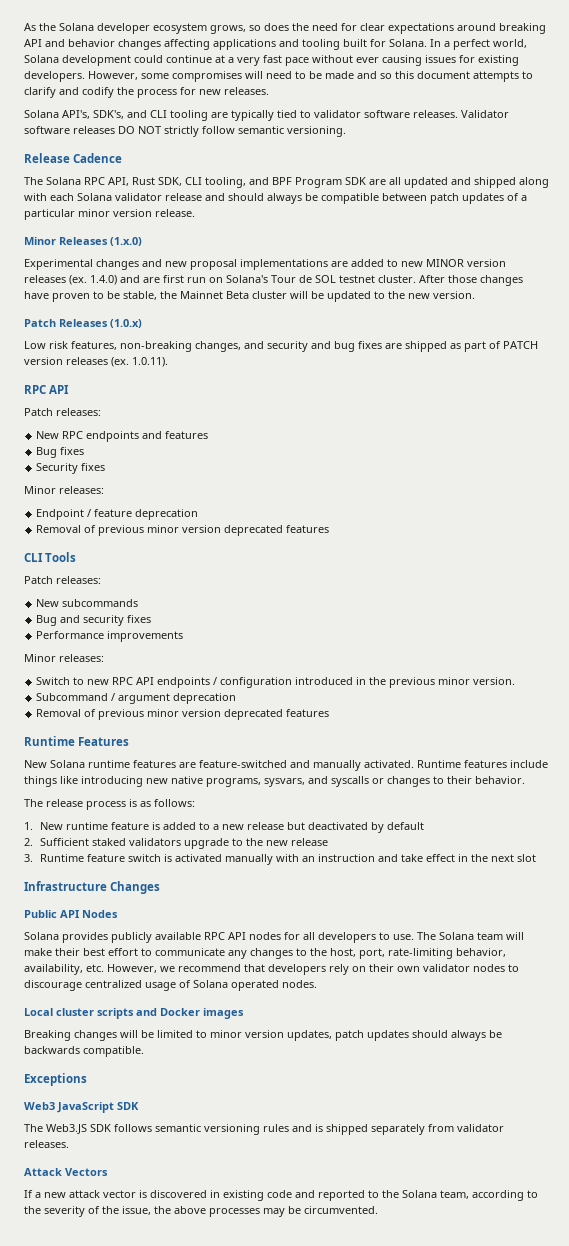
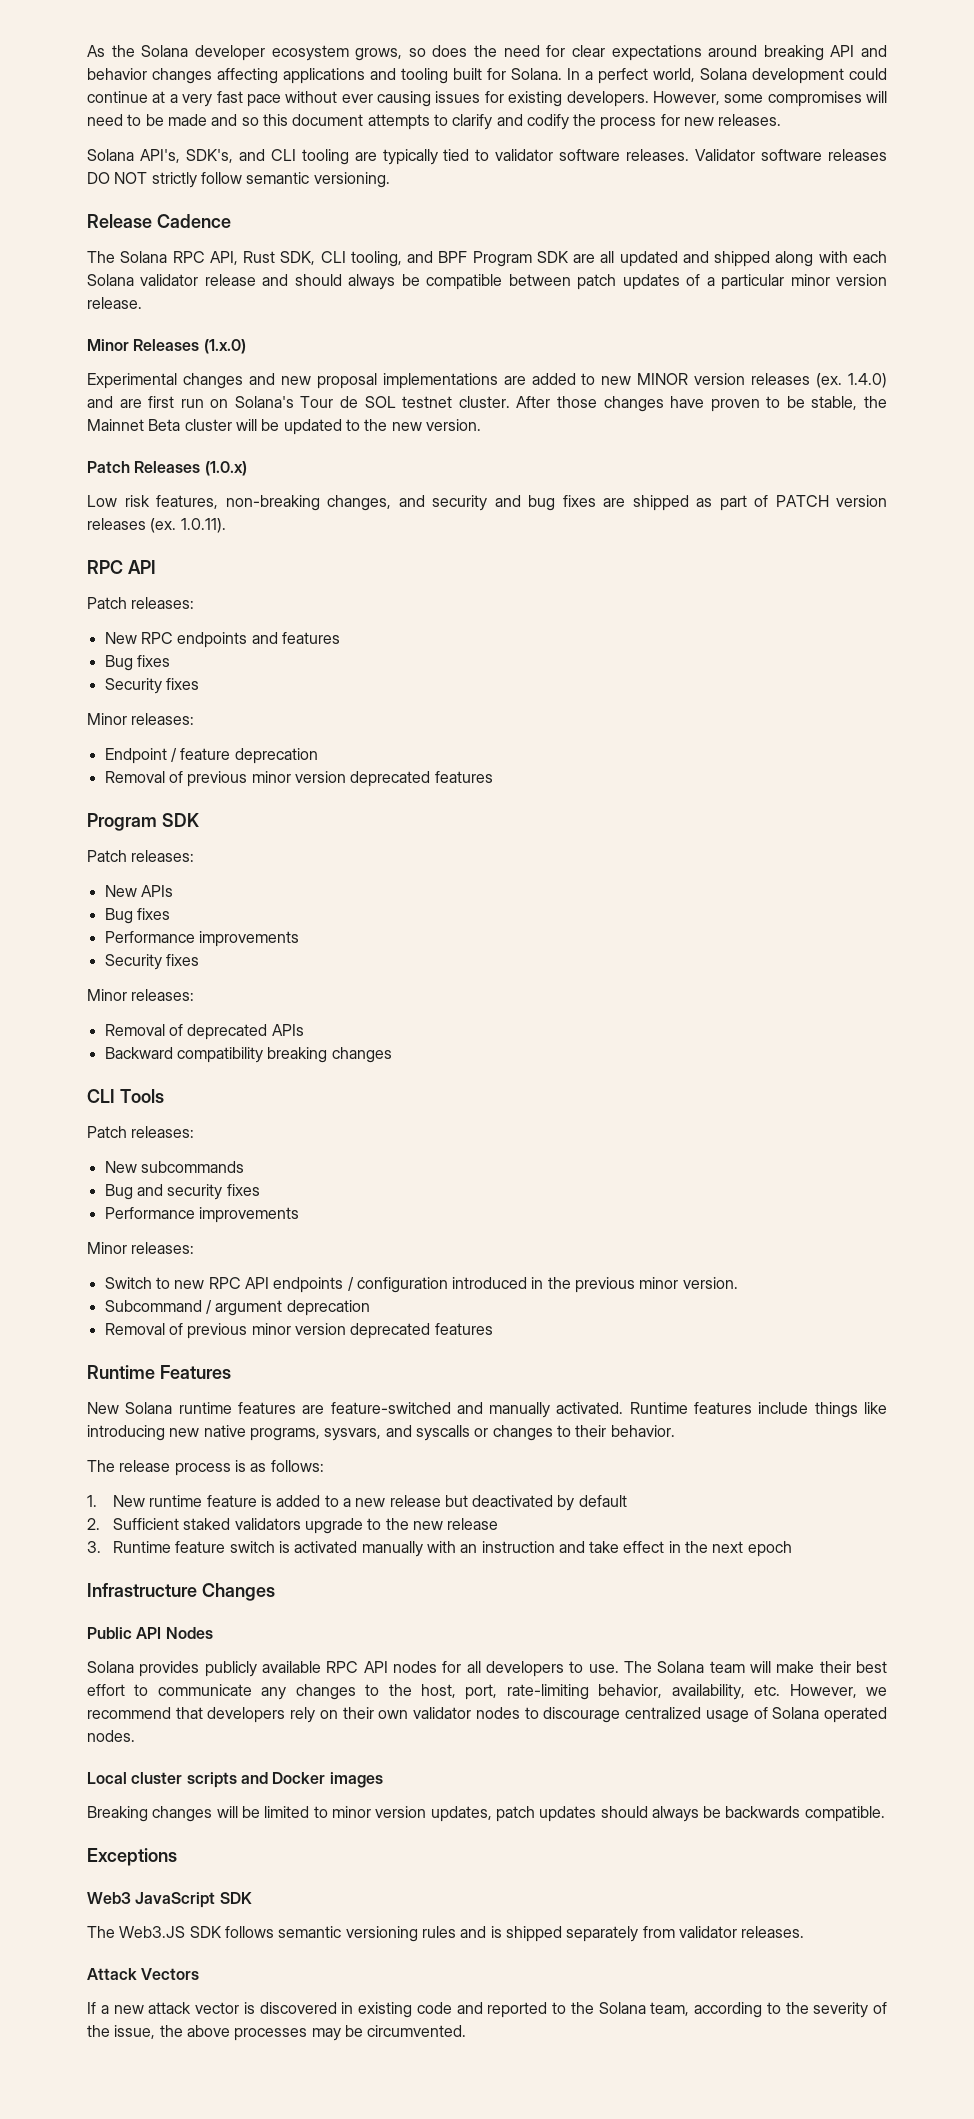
  Endpoint / feature deprecation
  Removal of previous minor version deprecated features
+ Program SDK
+ Patch releases:
+ New APIs
+ Bug fixes
+ Performance improvements
+ Security fixes
+ Minor releases:
+ Removal of deprecated APIs
+ Backward compatibility breaking changes
- 3. Runtime feature switch is activated manually with an instruction and take effect in the next slot
+ 3. Runtime feature switch is activated manually with an instruction and take effect in the next epoch

